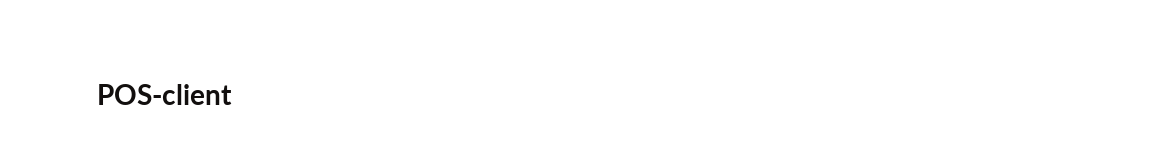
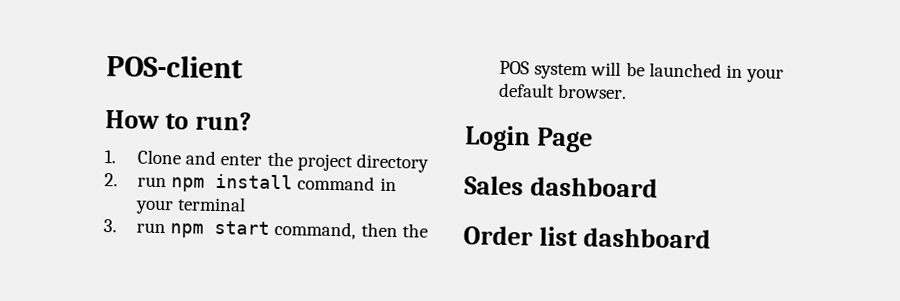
+ How to run?
+ 1. Clone and enter the project directory
+ 2. run npm install command in your terminal
+ 3. run npm start command, then the POS system will be launched in your default browser.
+ Login Page
+ Sales dashboard
+ Order list dashboard

